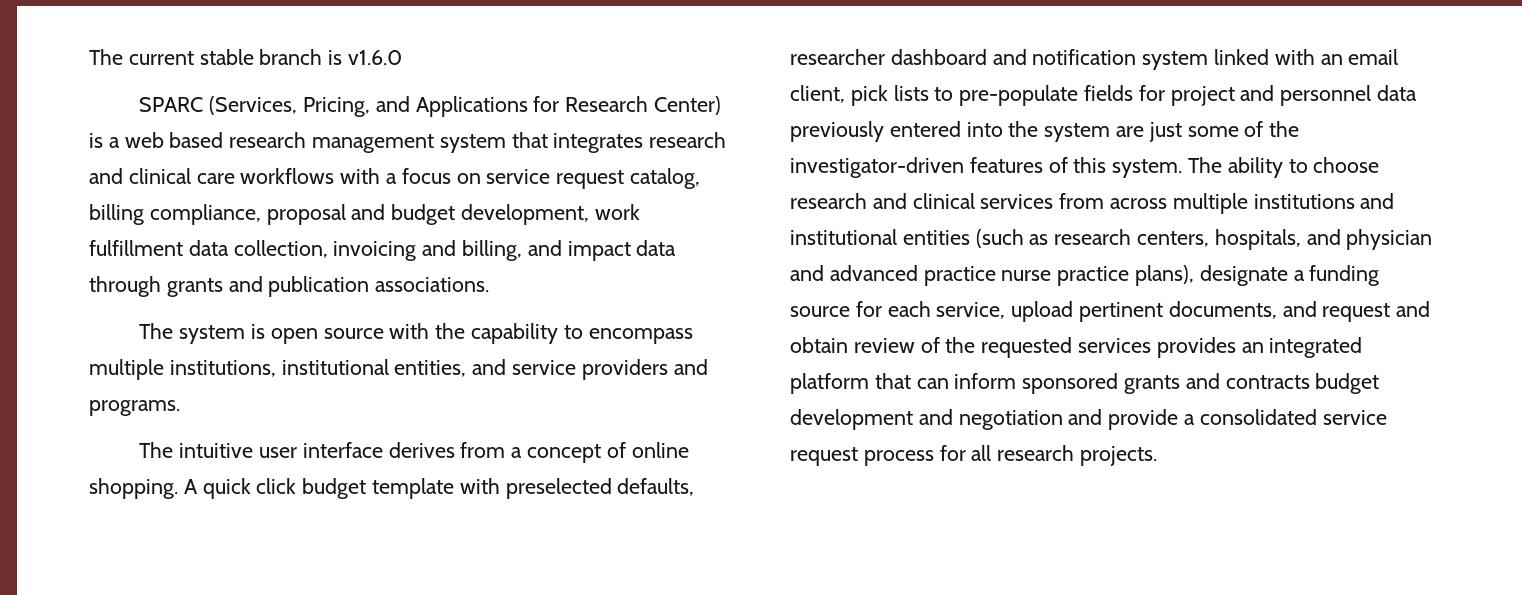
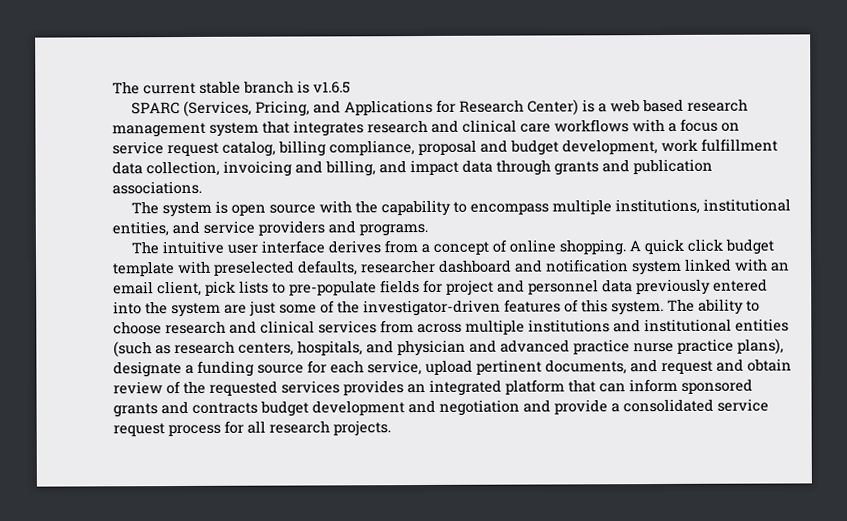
- The current stable branch is v1.6.0
+ The current stable branch is v1.6.5

